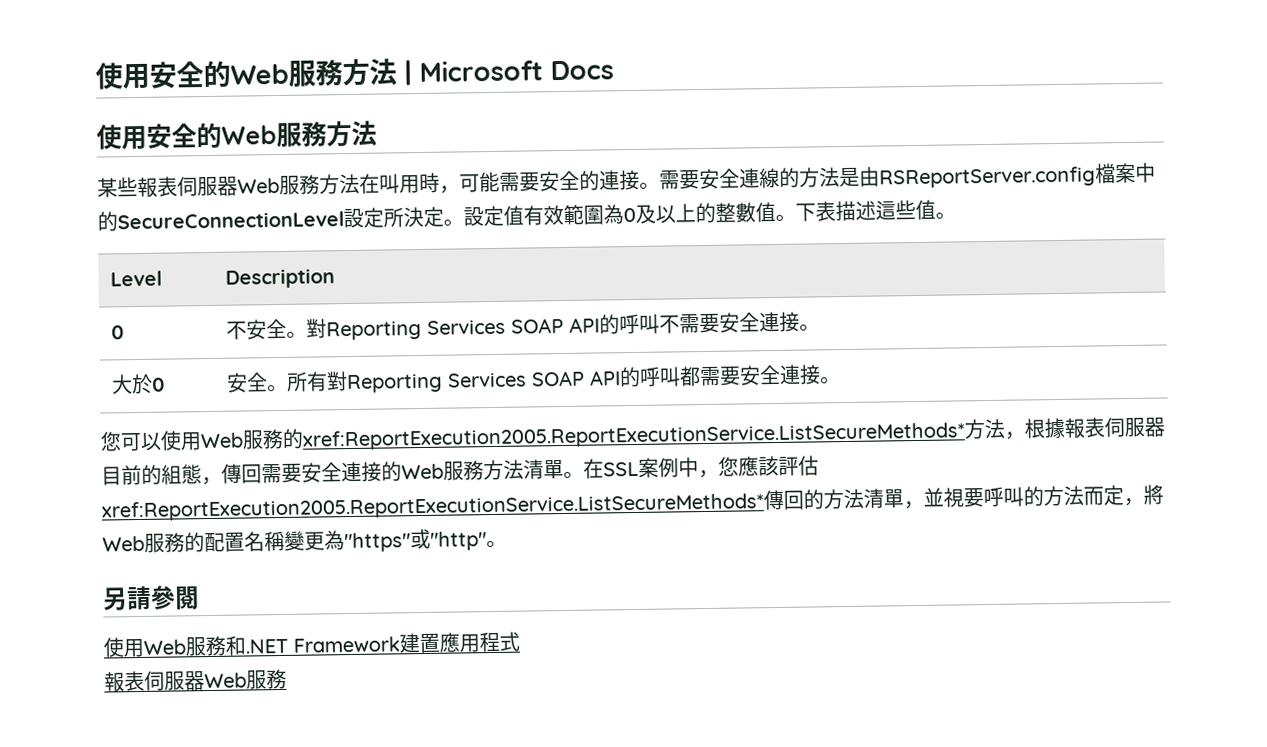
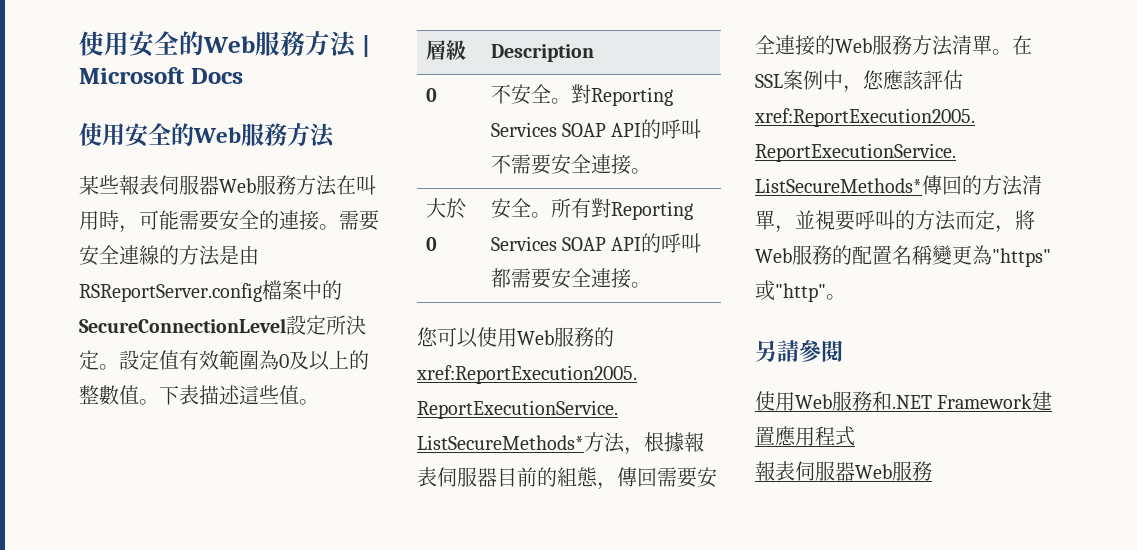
- Level | Description
+ 層級 | Description

